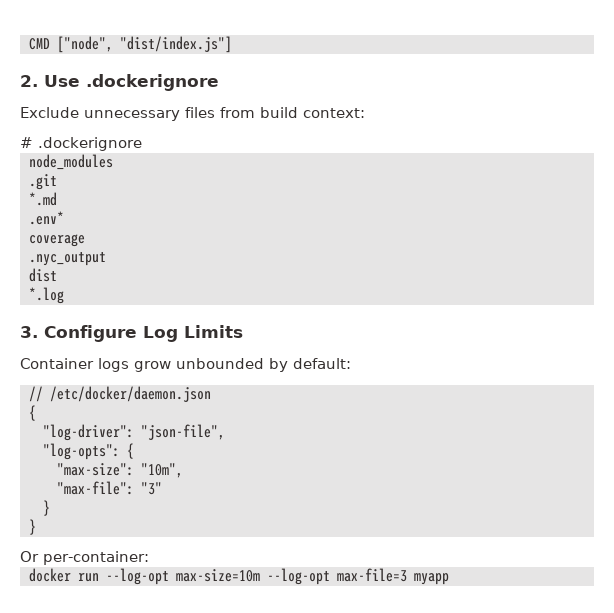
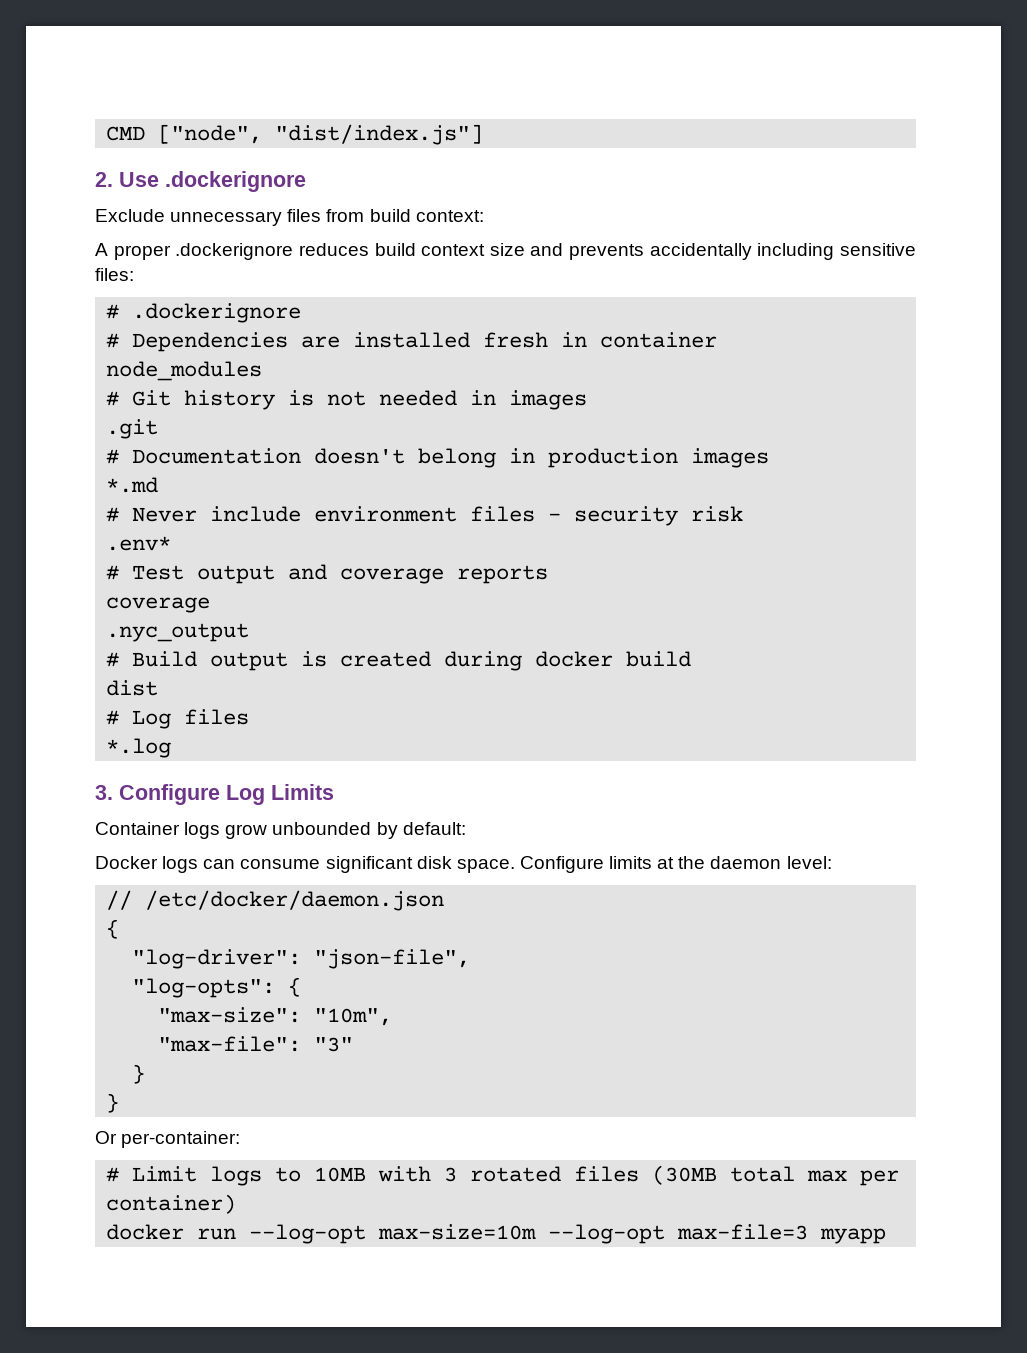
+ A proper .dockerignore reduces build context size and prevents accidentally including sensitive files:
  # .dockerignore
+ # Dependencies are installed fresh in container
  node_modules
+ # Git history is not needed in images
  .git
+ # Documentation doesn't belong in production images
  *.md
+ # Never include environment files - security risk
  .env*
+ # Test output and coverage reports
  coverage
  .nyc_output
+ # Build output is created during docker build
  dist
+ # Log files
+ Docker logs can consume significant disk space. Configure limits at the daemon level:
+ # Limit logs to 10MB with 3 rotated files (30MB total max per container)

